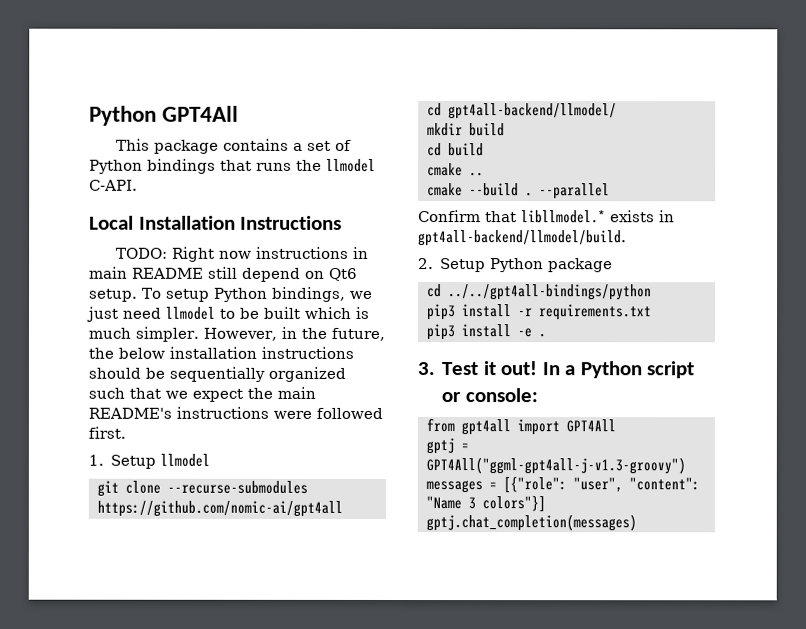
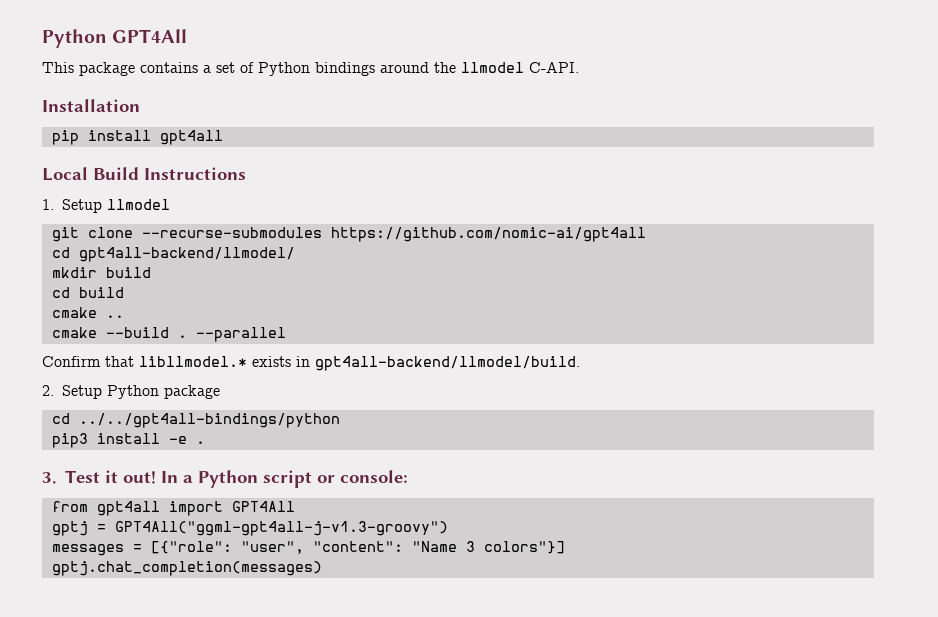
- This package contains a set of Python bindings that runs the llmodel C-API.
+ This package contains a set of Python bindings around the llmodel C-API.
+ Installation
+ pip install gpt4all
- Local Installation Instructions
+ Local Build Instructions
- TODO: Right now instructions in main README still depend on Qt6 setup. To setup Python bindings, we just need llmodel to be built which is much simpler. However, in the future, the below installation instructions should be sequentially organized such that we expect the main README's instructions were followed first.
- pip3 install -r requirements.txt

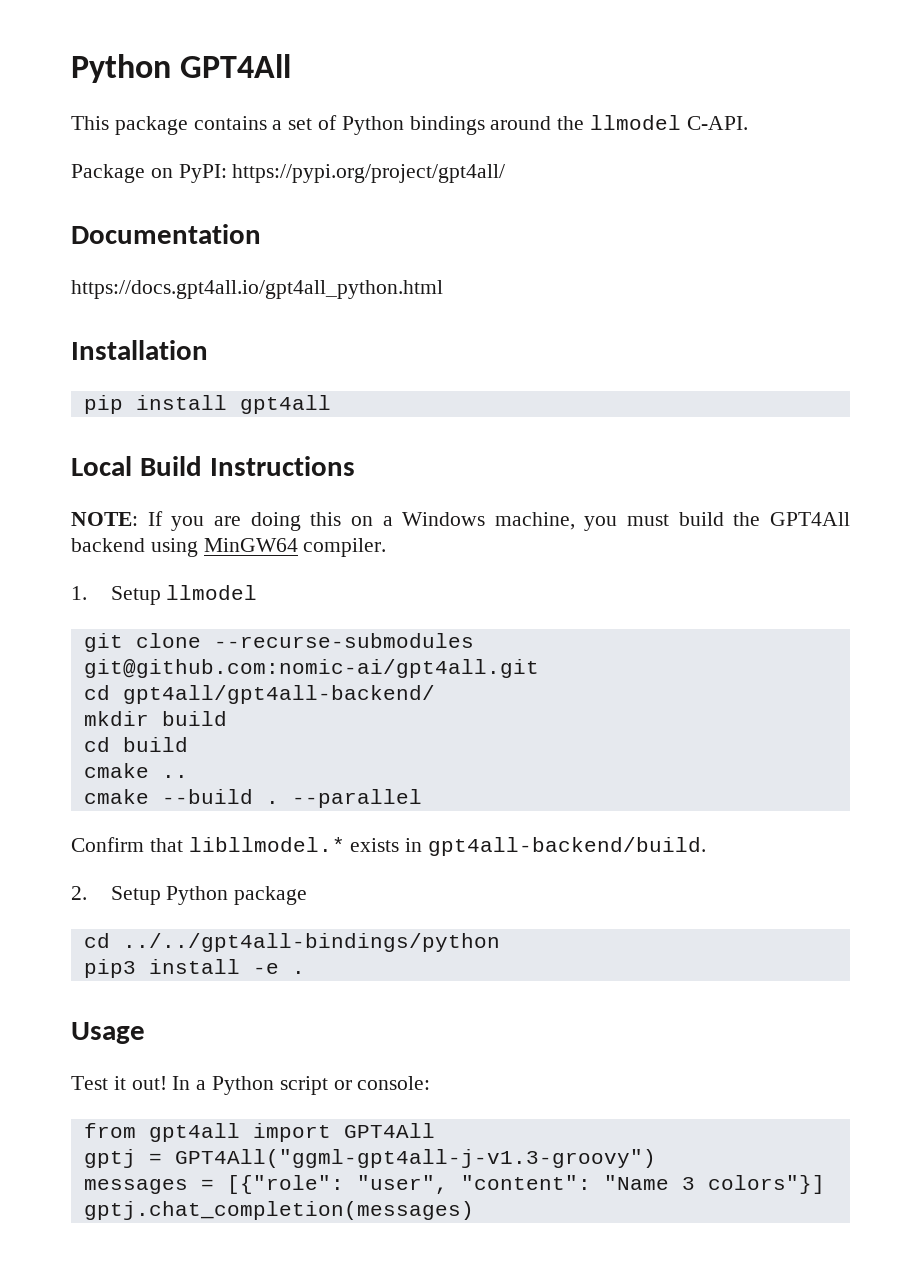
+ Package on PyPI: https://pypi.org/project/gpt4all/
+ Documentation
+ https://docs.gpt4all.io/gpt4all_python.html
+ NOTE: If you are doing this on a Windows machine, you must build the GPT4All backend using MinGW64 compiler.
- git clone --recurse-submodules https://github.com/nomic-ai/gpt4all
- cd gpt4all-backend/llmodel/
+ git clone --recurse-submodules git@github.com:nomic-ai/gpt4all.git
+ cd gpt4all/gpt4all-backend/
- Confirm that libllmodel.* exists in gpt4all-backend/llmodel/build.
+ Confirm that libllmodel.* exists in gpt4all-backend/build.
- 3. Test it out!
+ Usage
+ Test it out!

